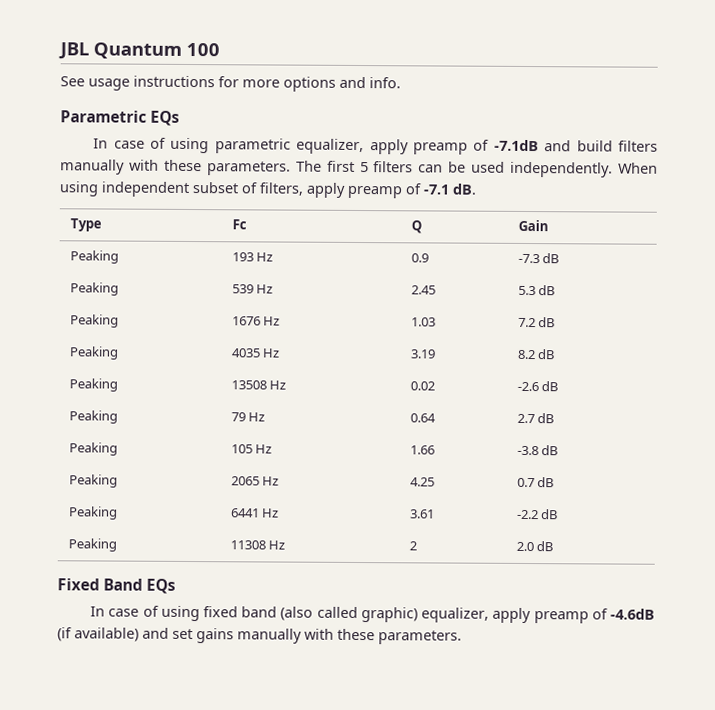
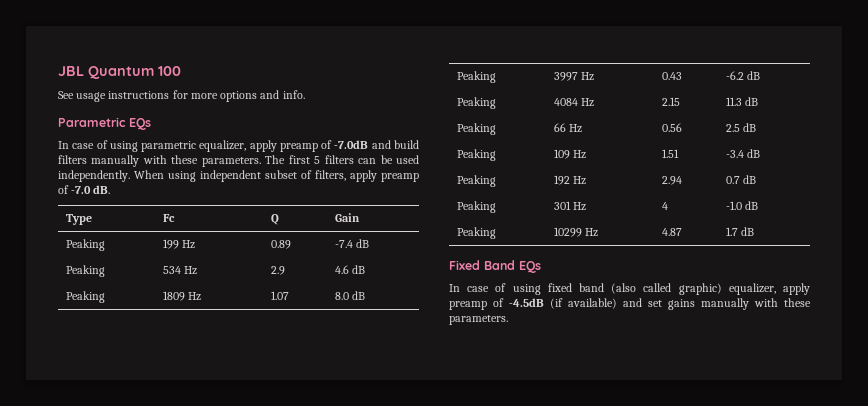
- In case of using parametric equalizer, apply preamp of -7.1dB and build filters manually with these parameters.
+ In case of using parametric equalizer, apply preamp of -7.0dB and build filters manually with these parameters.
- When using independent subset of filters, apply preamp of -7.1 dB.
+ When using independent subset of filters, apply preamp of -7.0 dB.
- Peaking | 193 Hz | 0.9 | -7.3 dB
- Peaking | 539 Hz | 2.45 | 5.3 dB
- Peaking | 1676 Hz | 1.03 | 7.2 dB
- Peaking | 4035 Hz | 3.19 | 8.2 dB
- Peaking | 13508 Hz | 0.02 | -2.6 dB
- Peaking | 79 Hz | 0.64 | 2.7 dB
- Peaking | 105 Hz | 1.66 | -3.8 dB
- Peaking | 2065 Hz | 4.25 | 0.7 dB
+ Peaking | 199 Hz | 0.89 | -7.4 dB
+ Peaking | 534 Hz | 2.9 | 4.6 dB
+ Peaking | 1809 Hz | 1.07 | 8.0 dB
+ Peaking | 3997 Hz | 0.43 | -6.2 dB
+ Peaking | 4084 Hz | 2.15 | 11.3 dB
+ Peaking | 66 Hz | 0.56 | 2.5 dB
+ Peaking | 109 Hz | 1.51 | -3.4 dB
+ Peaking | 192 Hz | 2.94 | 0.7 dB
- Peaking | 6441 Hz | 3.61 | -2.2 dB
- Peaking | 11308 Hz | 2 | 2.0 dB
+ Peaking | 301 Hz | 4 | -1.0 dB
+ Peaking | 10299 Hz | 4.87 | 1.7 dB
- In case of using fixed band (also called graphic) equalizer, apply preamp of -4.6dB (if available) and set gains manually with these parameters.
+ In case of using fixed band (also called graphic) equalizer, apply preamp of -4.5dB (if available) and set gains manually with these parameters.

